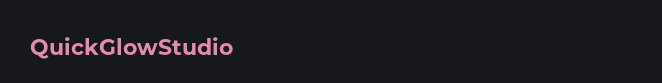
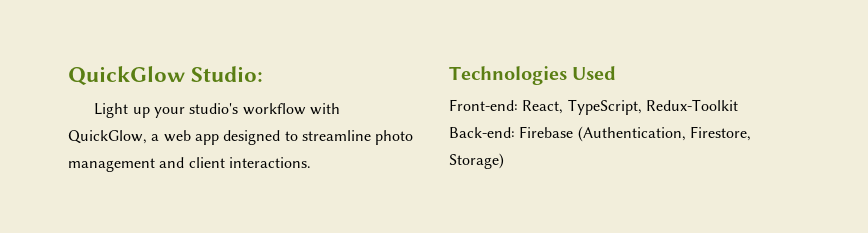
- QuickGlowStudio
+ QuickGlow Studio:
+ Light up your studio's workflow with QuickGlow, a web app designed to streamline photo management and client interactions.
+ Technologies Used
+ Front-end: React, TypeScript, Redux-Toolkit Back-end: Firebase (Authentication, Firestore, Storage)

